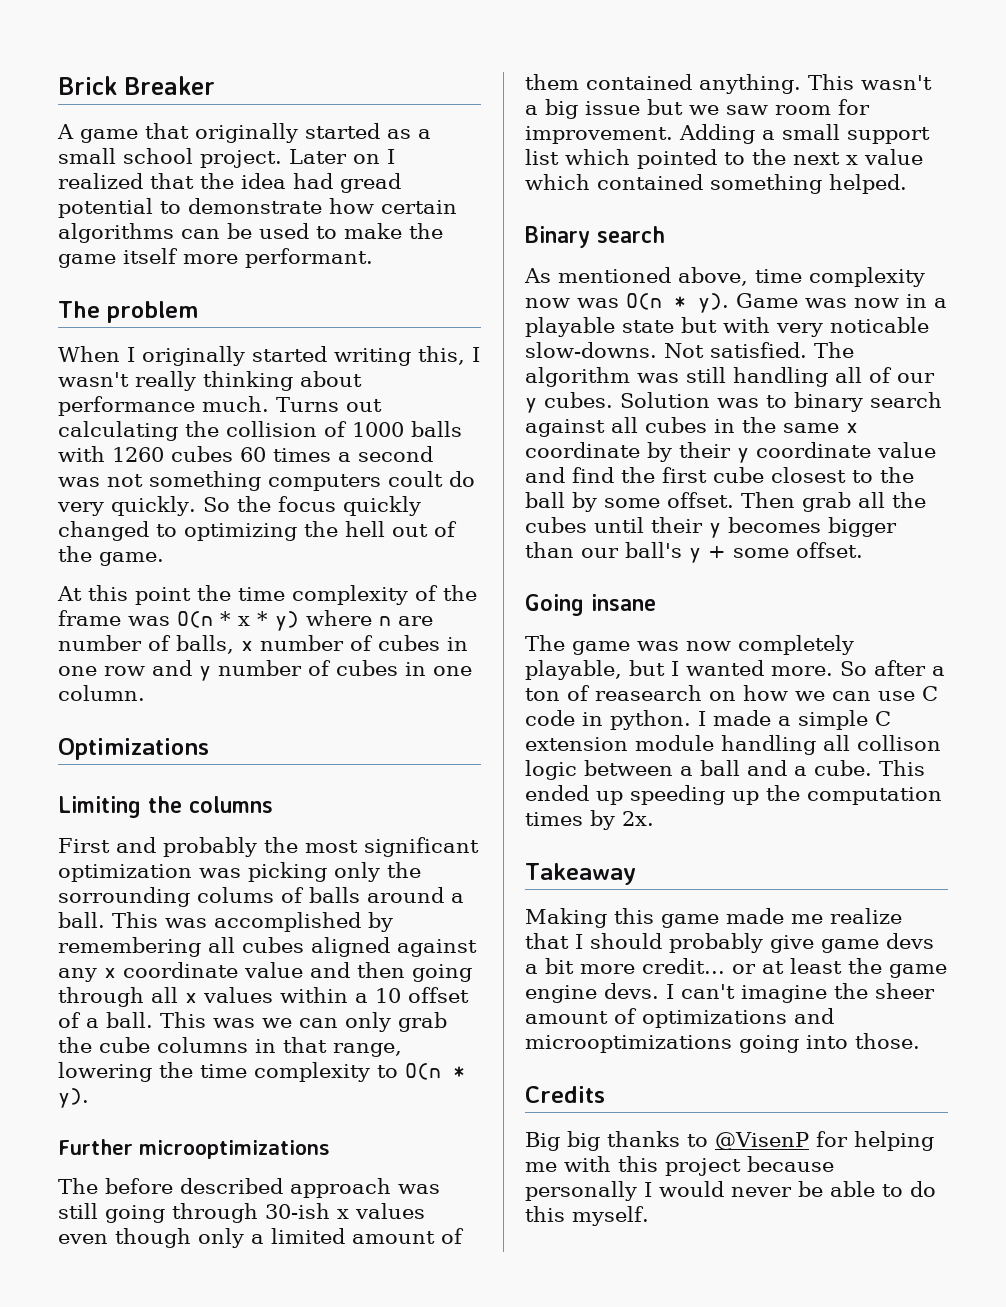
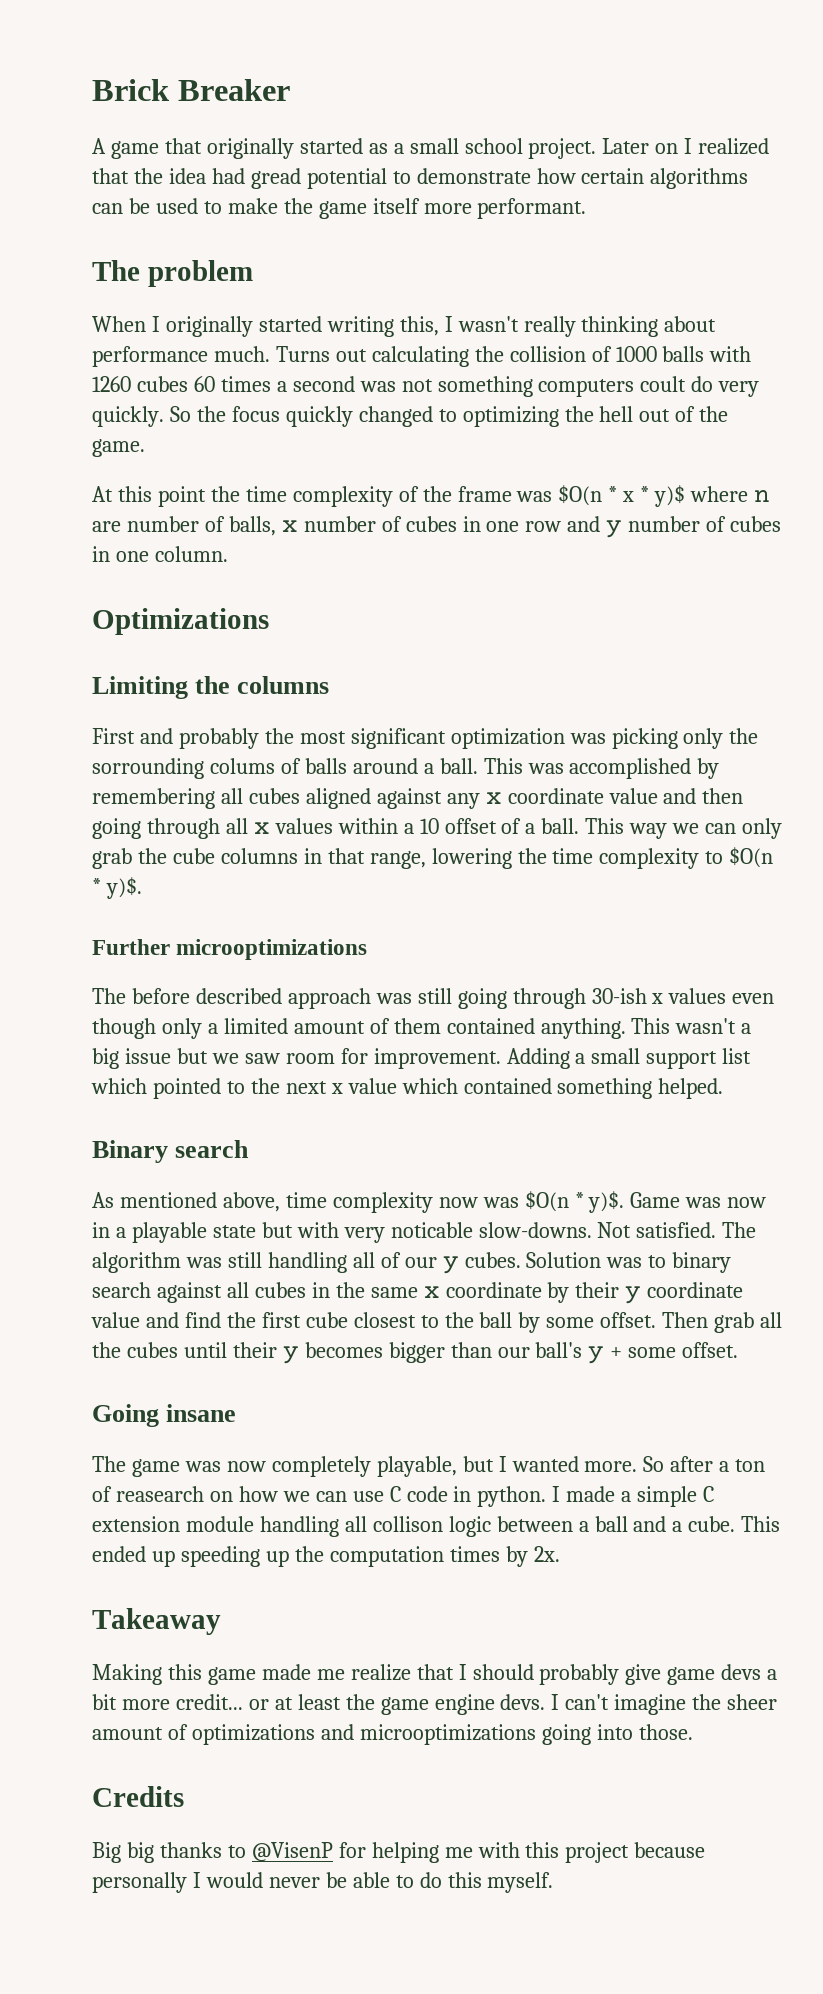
- At this point the time complexity of the frame was O(n * x * y) where n are number of balls, x number of cubes in one row and y number of cubes in one column.
+ At this point the time complexity of the frame was $O(n * x * y)$ where n are number of balls, x number of cubes in one row and y number of cubes in one column.
- This was we can only grab the cube columns in that range, lowering the time complexity to O(n * y).
+ This way we can only grab the cube columns in that range, lowering the time complexity to $O(n * y)$.
- As mentioned above, time complexity now was O(n * y).
+ As mentioned above, time complexity now was $O(n * y)$.

